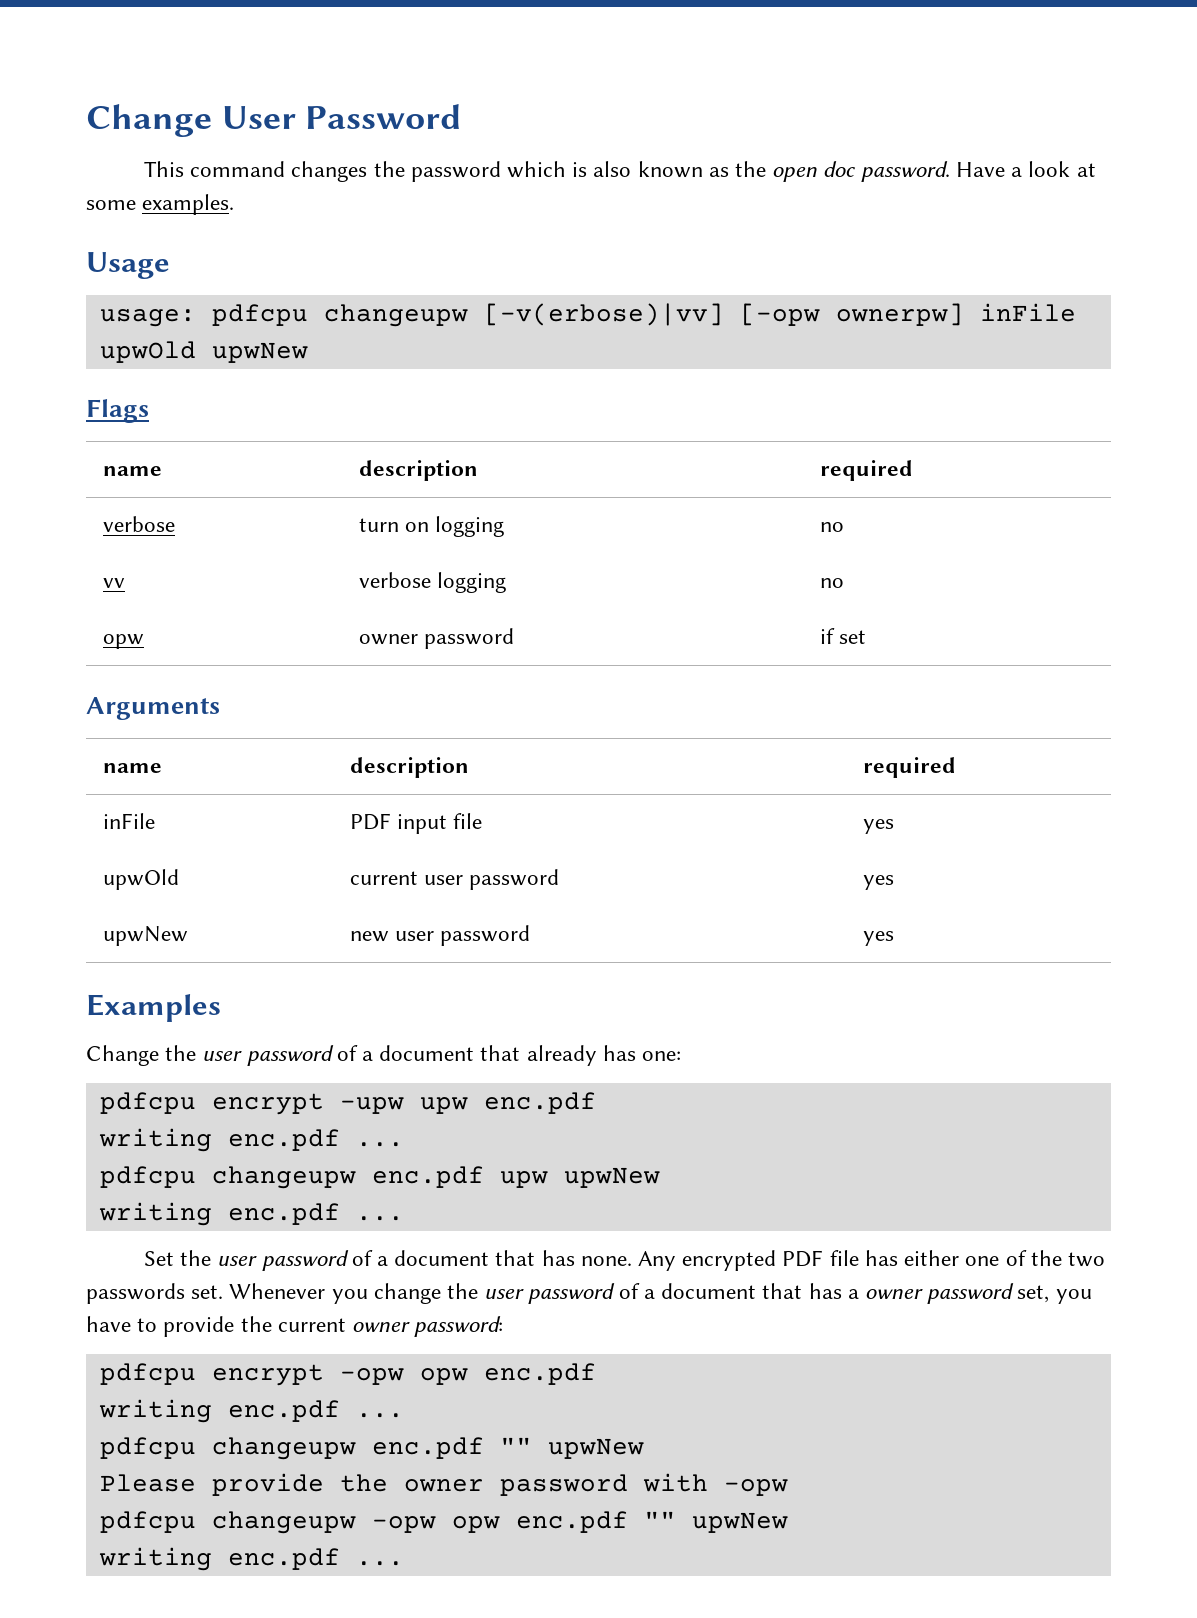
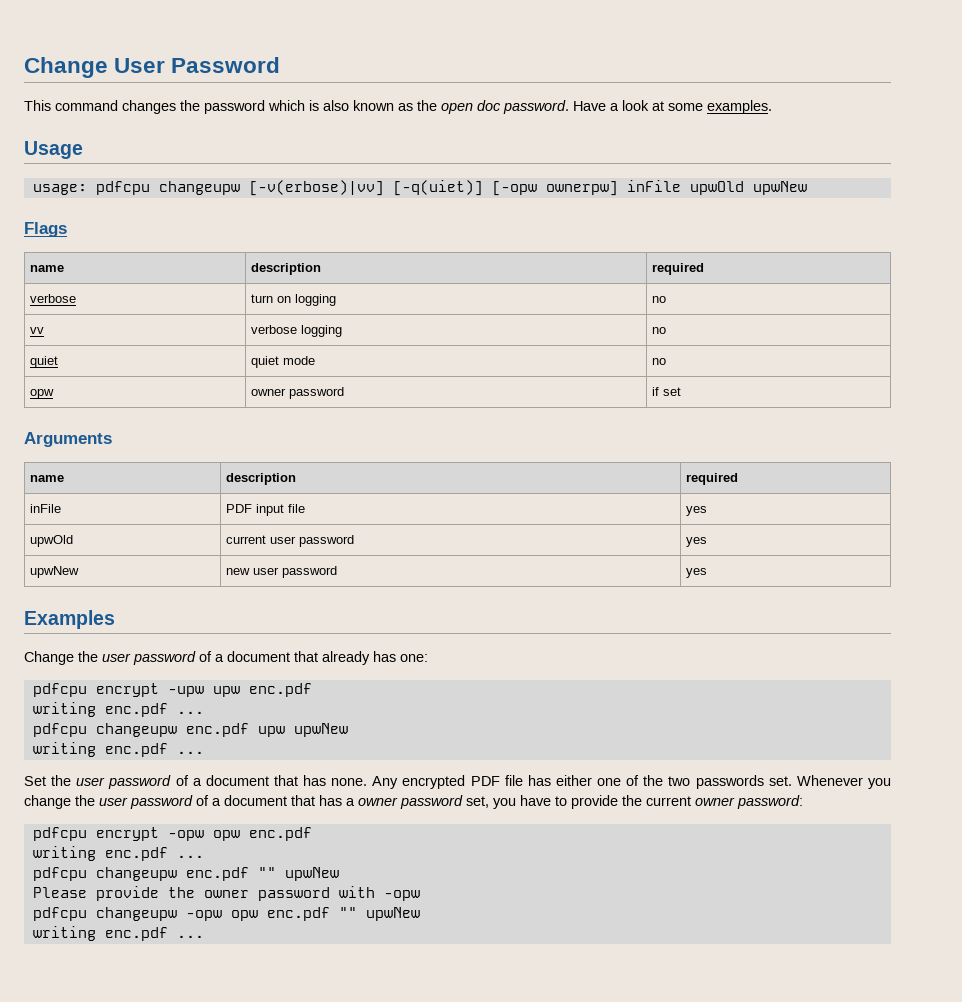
- usage: pdfcpu changeupw [-v(erbose)|vv] [-opw ownerpw] inFile upwOld upwNew
+ usage: pdfcpu changeupw [-v(erbose)|vv] [-q(uiet)] [-opw ownerpw] inFile upwOld upwNew
+ quiet | quiet mode | no

